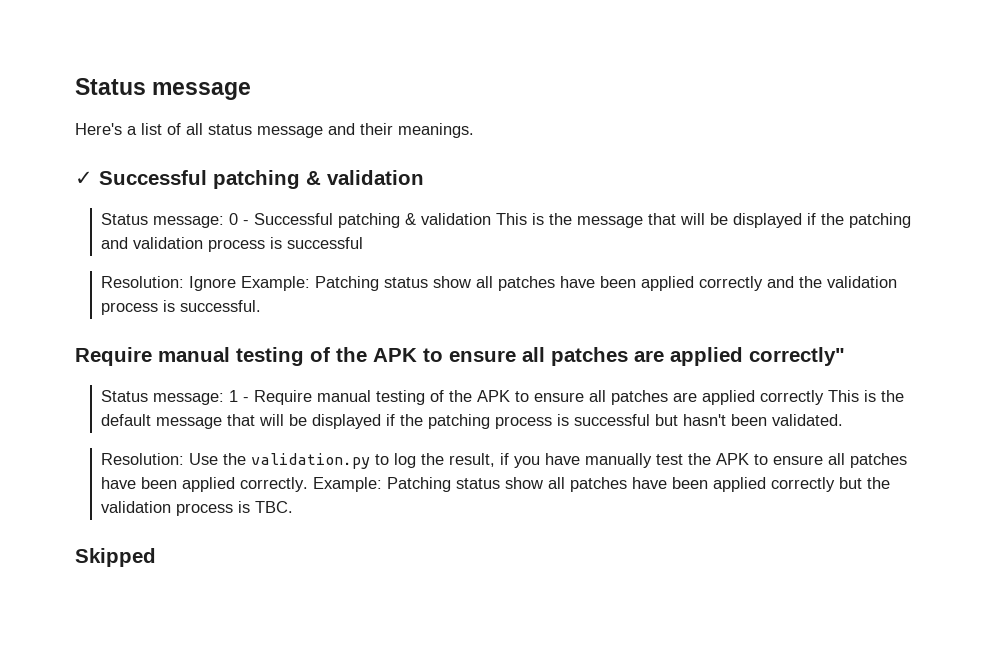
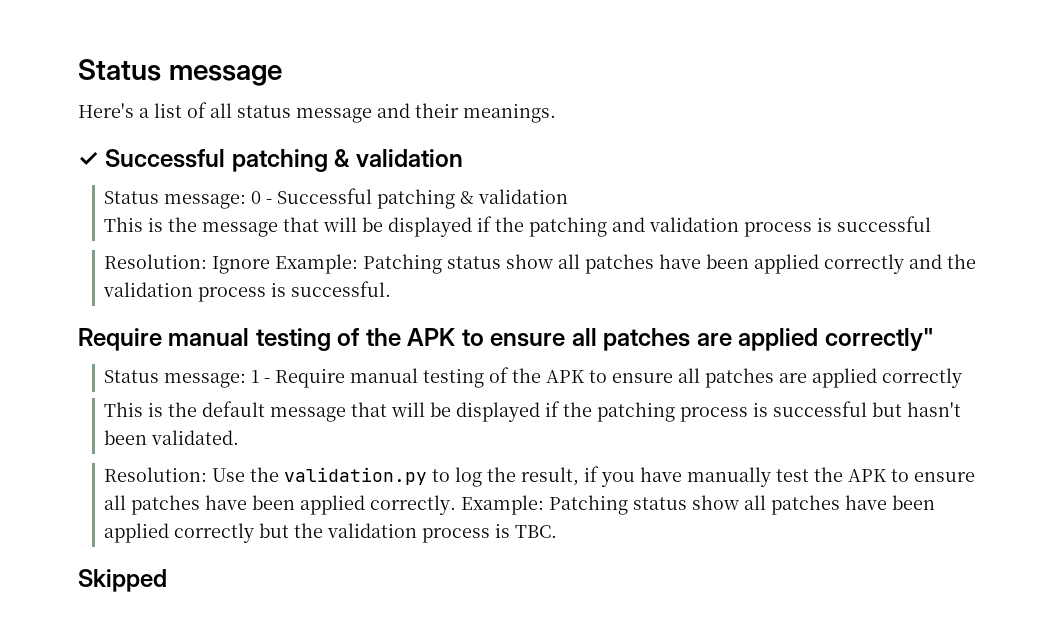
- Status message: 0 - Successful patching & validation This is the message that will be displayed if the patching and validation process is successful
+ Status message: 0 - Successful patching & validation
+ This is the message that will be displayed if the patching and validation process is successful
- Status message: 1 - Require manual testing of the APK to ensure all patches are applied correctly This is the default message that will be displayed if the patching process is successful but hasn't been validated.
+ Status message: 1 - Require manual testing of the APK to ensure all patches are applied correctly
+ This is the default message that will be displayed if the patching process is successful but hasn't been validated.

